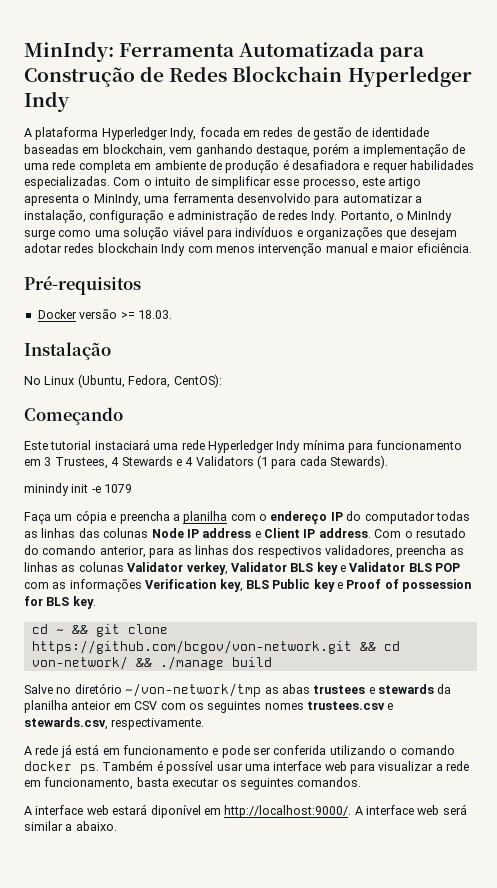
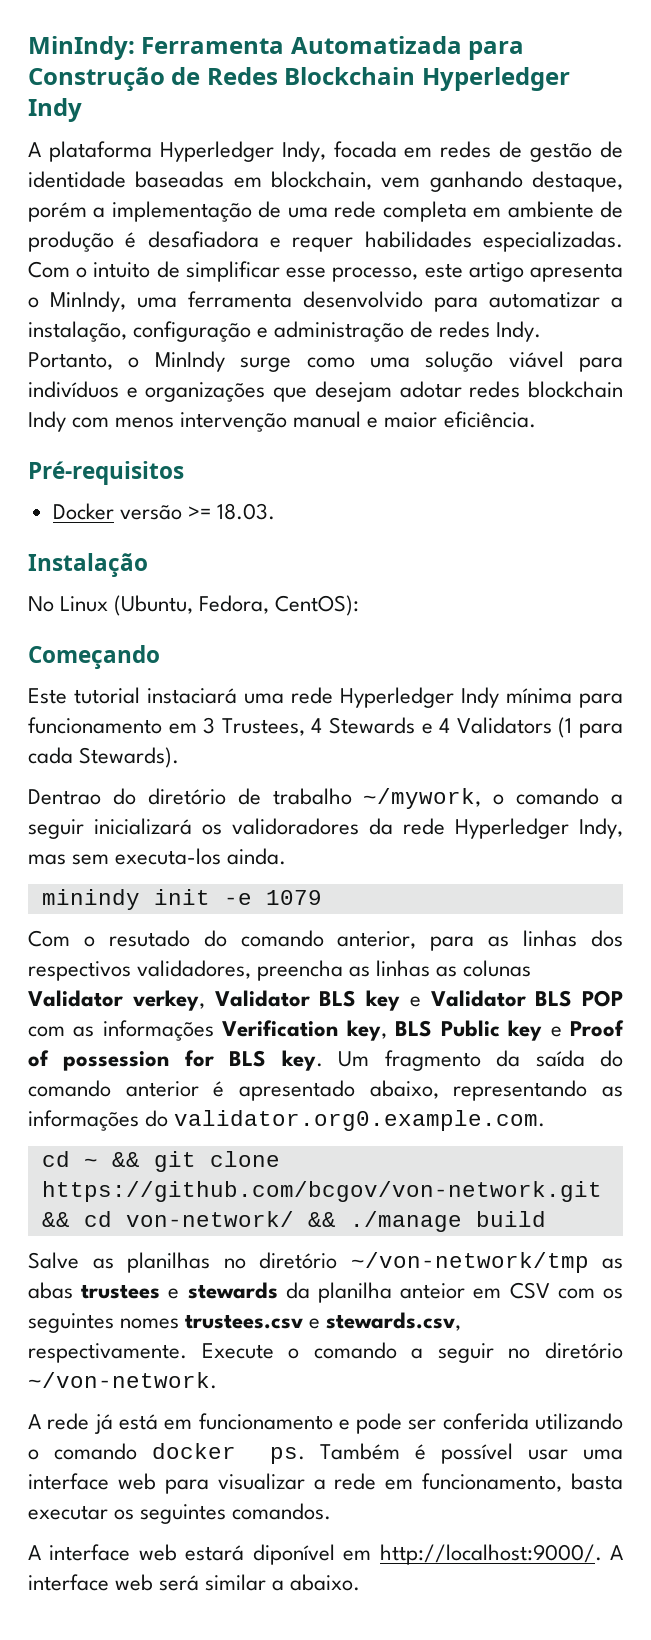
+ Dentrao do diretório de trabalho ~/mywork, o comando a seguir inicializará os validoradores da rede Hyperledger Indy, mas sem executa-los ainda.
  minindy init -e 1079
- Faça um cópia e preencha a planilha com o endereço IP do computador todas as linhas das colunas Node IP address e Client IP address. Com o resutado do comando anterior, para as linhas dos respectivos validadores, preencha as linhas as colunas Validator verkey, Validator BLS key e Validator BLS POP com as informações Verification key, BLS Public key e Proof of possession for BLS key.
+ Com o resutado do comando anterior, para as linhas dos respectivos validadores, preencha as linhas as colunas Validator verkey, Validator BLS key e Validator BLS POP com as informações Verification key, BLS Public key e Proof of possession for BLS key. Um fragmento da saída do comando anterior é apresentado abaixo, representando as informações do validator.org0.example.com.
- Salve no diretório ~/von-network/tmp as abas trustees e stewards da planilha anteior em CSV com os seguintes nomes trustees.csv e stewards.csv, respectivamente.
+ Salve as planilhas no diretório ~/von-network/tmp as abas trustees e stewards da planilha anteior em CSV com os seguintes nomes trustees.csv e stewards.csv, respectivamente. Execute o comando a seguir no diretório ~/von-network.

